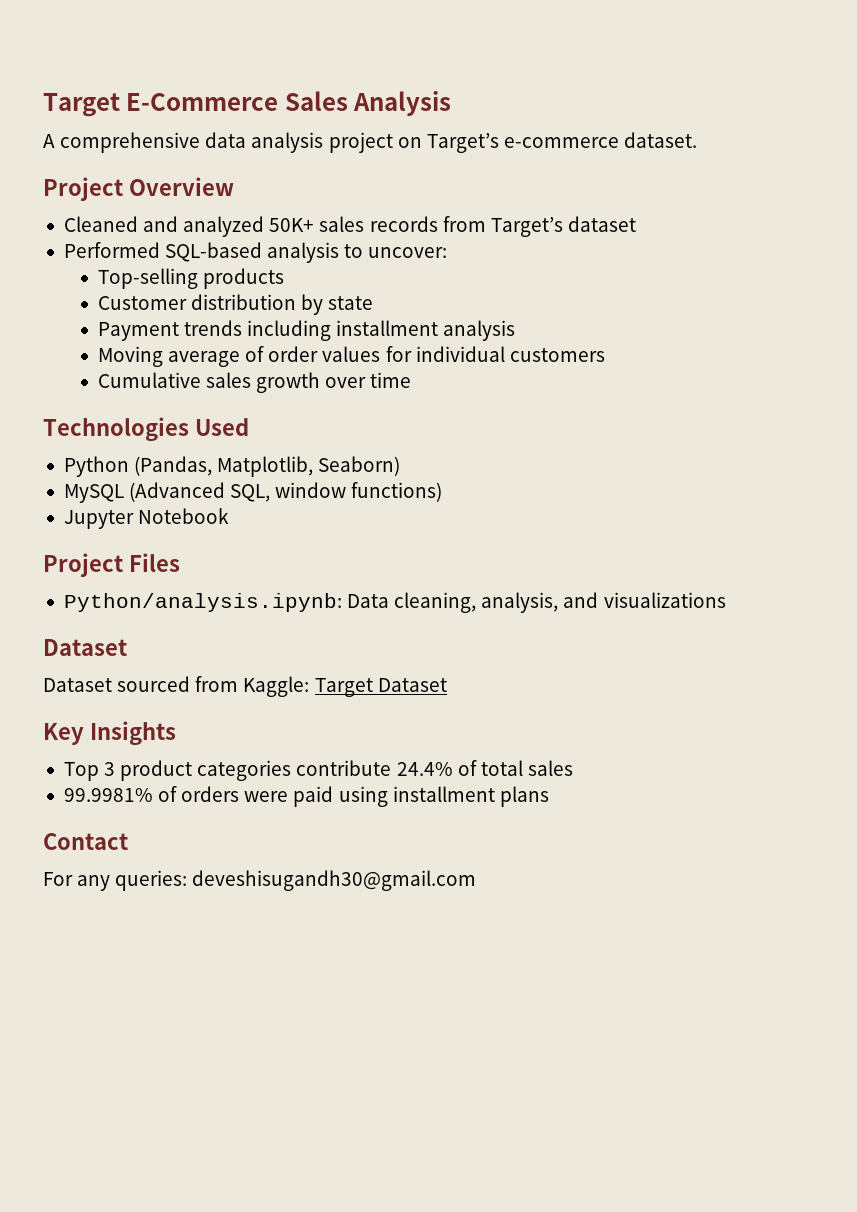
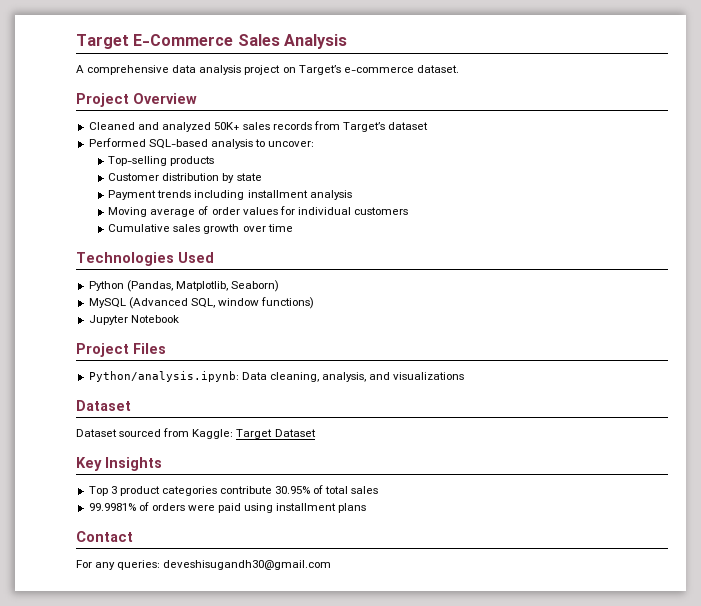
- Top 3 product categories contribute 24.4% of total sales
+ Top 3 product categories contribute 30.95% of total sales

